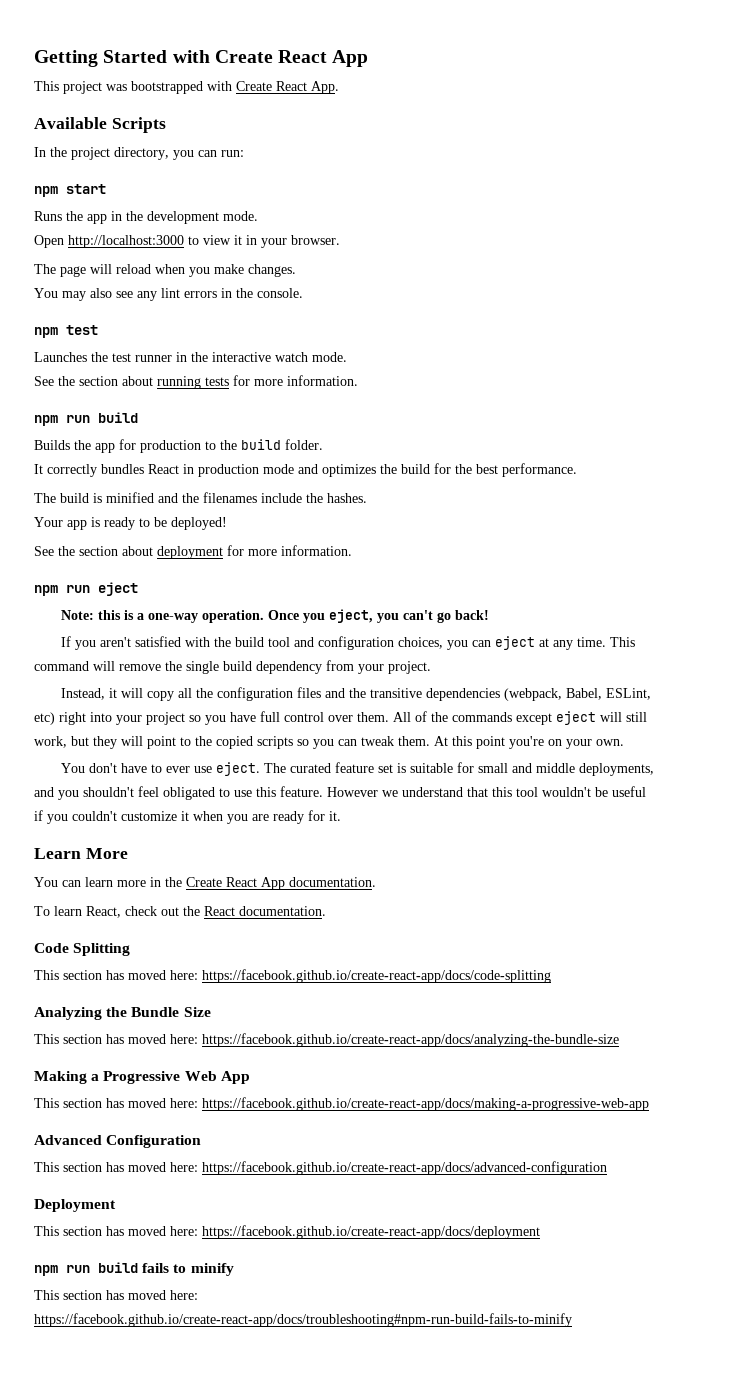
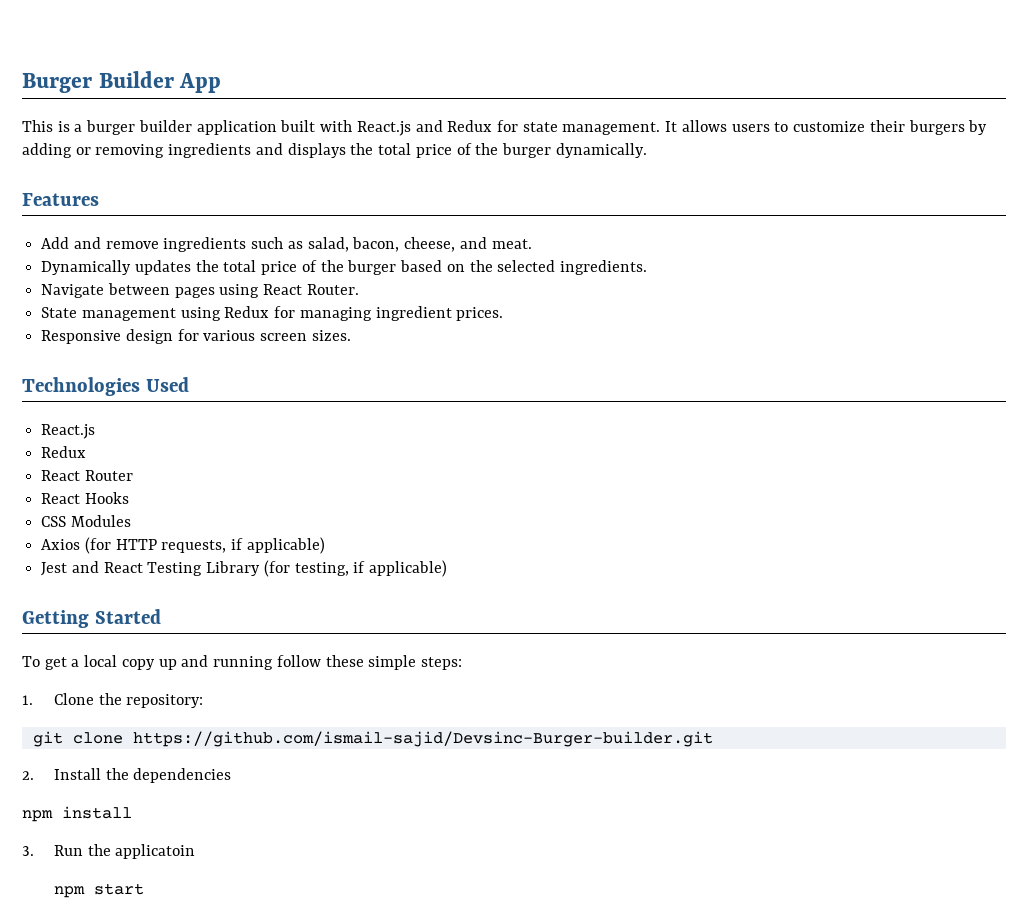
- Getting Started with Create React App
- This project was bootstrapped with Create React App.
- Available Scripts
- In the project directory, you can run:
+ Burger Builder App
+ This is a burger builder application built with React.js and Redux for state management. It allows users to customize their burgers by adding or removing ingredients and displays the total price of the burger dynamically.
+ Features
+ Add and remove ingredients such as salad, bacon, cheese, and meat.
+ Dynamically updates the total price of the burger based on the selected ingredients.
+ Navigate between pages using React Router.
+ State management using Redux for managing ingredient prices.
+ Responsive design for various screen sizes.
+ Technologies Used
+ React.js
+ Redux
+ React Router
+ React Hooks
+ CSS Modules
+ Axios (for HTTP requests, if applicable)
+ Jest and React Testing Library (for testing, if applicable)
+ Getting Started
+ To get a local copy up and running follow these simple steps:
+ 1. Clone the repository:
+ git clone https://github.com/ismail-sajid/Devsinc-Burger-builder.git
+ 2. Install the dependencies
+ npm install
+ 3. Run the applicatoin
  npm start
- Runs the app in the development mode.
- Open http://localhost:3000 to view it in your browser.
- The page will reload when you make changes.
- You may also see any lint errors in the console.
- npm test
- Launches the test runner in the interactive watch mode.
- See the section about running tests for more information.
- npm run build
- Builds the app for production to the build folder.
- It correctly bundles React in production mode and optimizes the build for the best performance.
- The build is minified and the filenames include the hashes.
- Your app is ready to be deployed!
- See the section about deployment for more information.
- npm run eject
- Note: this is a one-way operation. Once you eject, you can't go back!
- If you aren't satisfied with the build tool and configuration choices, you can eject at any time. This command will remove the single build dependency from your project.
- Instead, it will copy all the configuration files and the transitive dependencies (webpack, Babel, ESLint, etc) right into your project so you have full control over them. All of the commands except eject will still work, but they will point to the copied scripts so you can tweak them. At this point you're on your own.
- You don't have to ever use eject. The curated feature set is suitable for small and middle deployments, and you shouldn't feel obligated to use this feature. However we understand that this tool wouldn't be useful if you couldn't customize it when you are ready for it.
- Learn More
- You can learn more in the Create React App documentation.
- To learn React, check out the React documentation.
- Code Splitting
- This section has moved here: https://facebook.github.io/create-react-app/docs/code-splitting
- Analyzing the Bundle Size
- This section has moved here: https://facebook.github.io/create-react-app/docs/analyzing-the-bundle-size
- Making a Progressive Web App
- This section has moved here: https://facebook.github.io/create-react-app/docs/making-a-progressive-web-app
- Advanced Configuration
- This section has moved here: https://facebook.github.io/create-react-app/docs/advanced-configuration
- Deployment
- This section has moved here: https://facebook.github.io/create-react-app/docs/deployment
- npm run build fails to minify
- This section has moved here: https://facebook.github.io/create-react-app/docs/troubleshooting#npm-run-build-fails-to-minify

